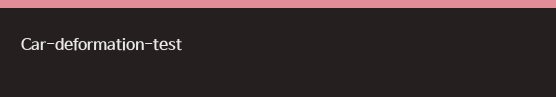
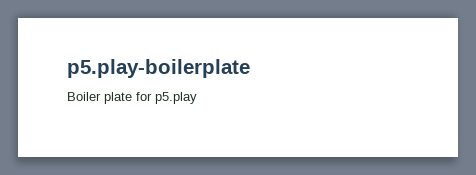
- Car-deformation-test
+ p5.play-boilerplate
+ Boiler plate for p5.play

